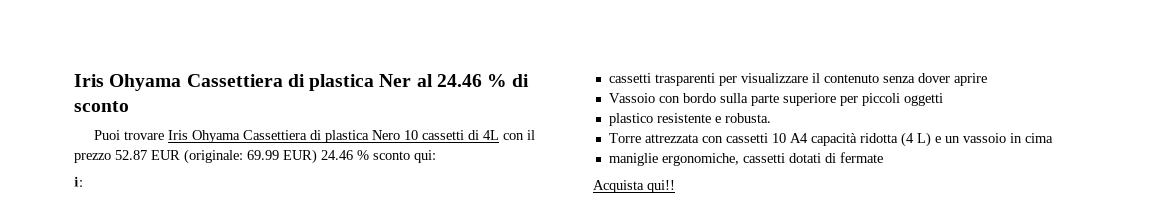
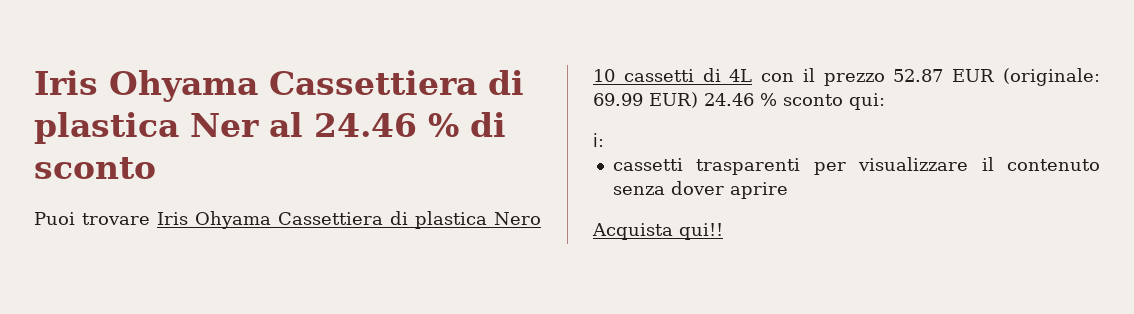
- Vassoio con bordo sulla parte superiore per piccoli oggetti
- plastico resistente e robusta.
- Torre attrezzata con cassetti 10 A4 capacità ridotta (4 L) e un vassoio in cima
- maniglie ergonomiche, cassetti dotati di fermate

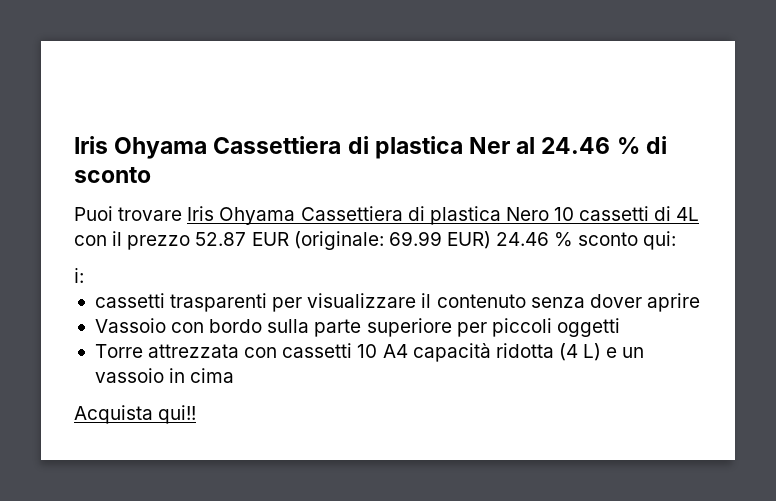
+ Vassoio con bordo sulla parte superiore per piccoli oggetti
+ Torre attrezzata con cassetti 10 A4 capacità ridotta (4 L) e un vassoio in cima

